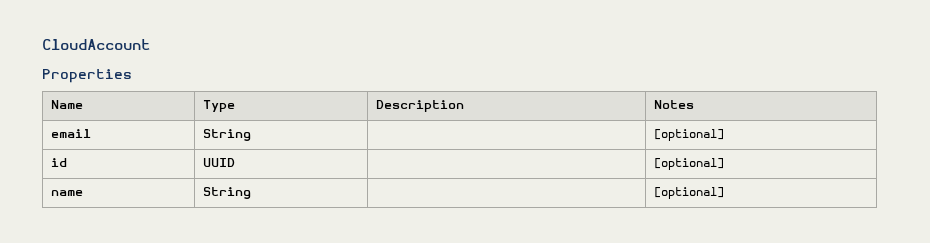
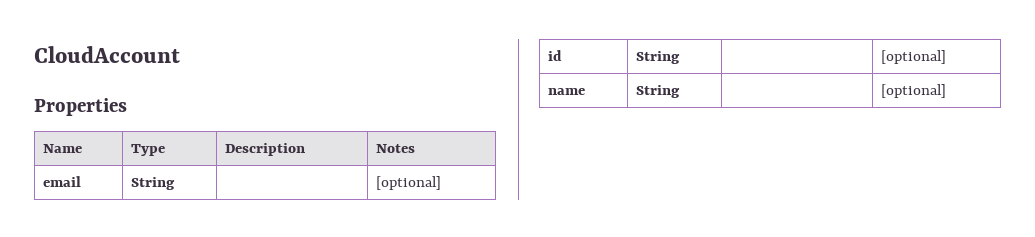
- id | UUID | | [optional]
+ id | String | | [optional]

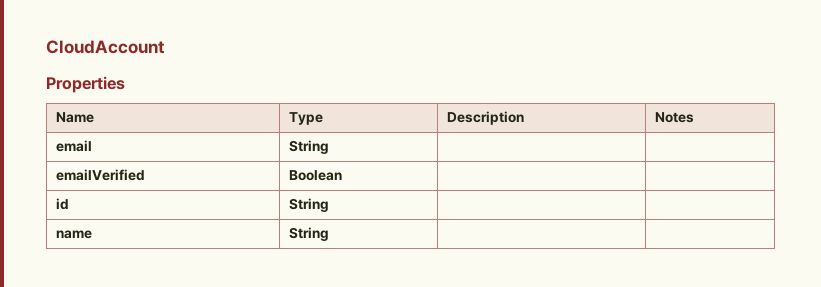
- email | String | | [optional]
+ email | String | |
+ emailVerified | Boolean | |
- id | String | | [optional]
+ id | String | |
- name | String | | [optional]
+ name | String | |

